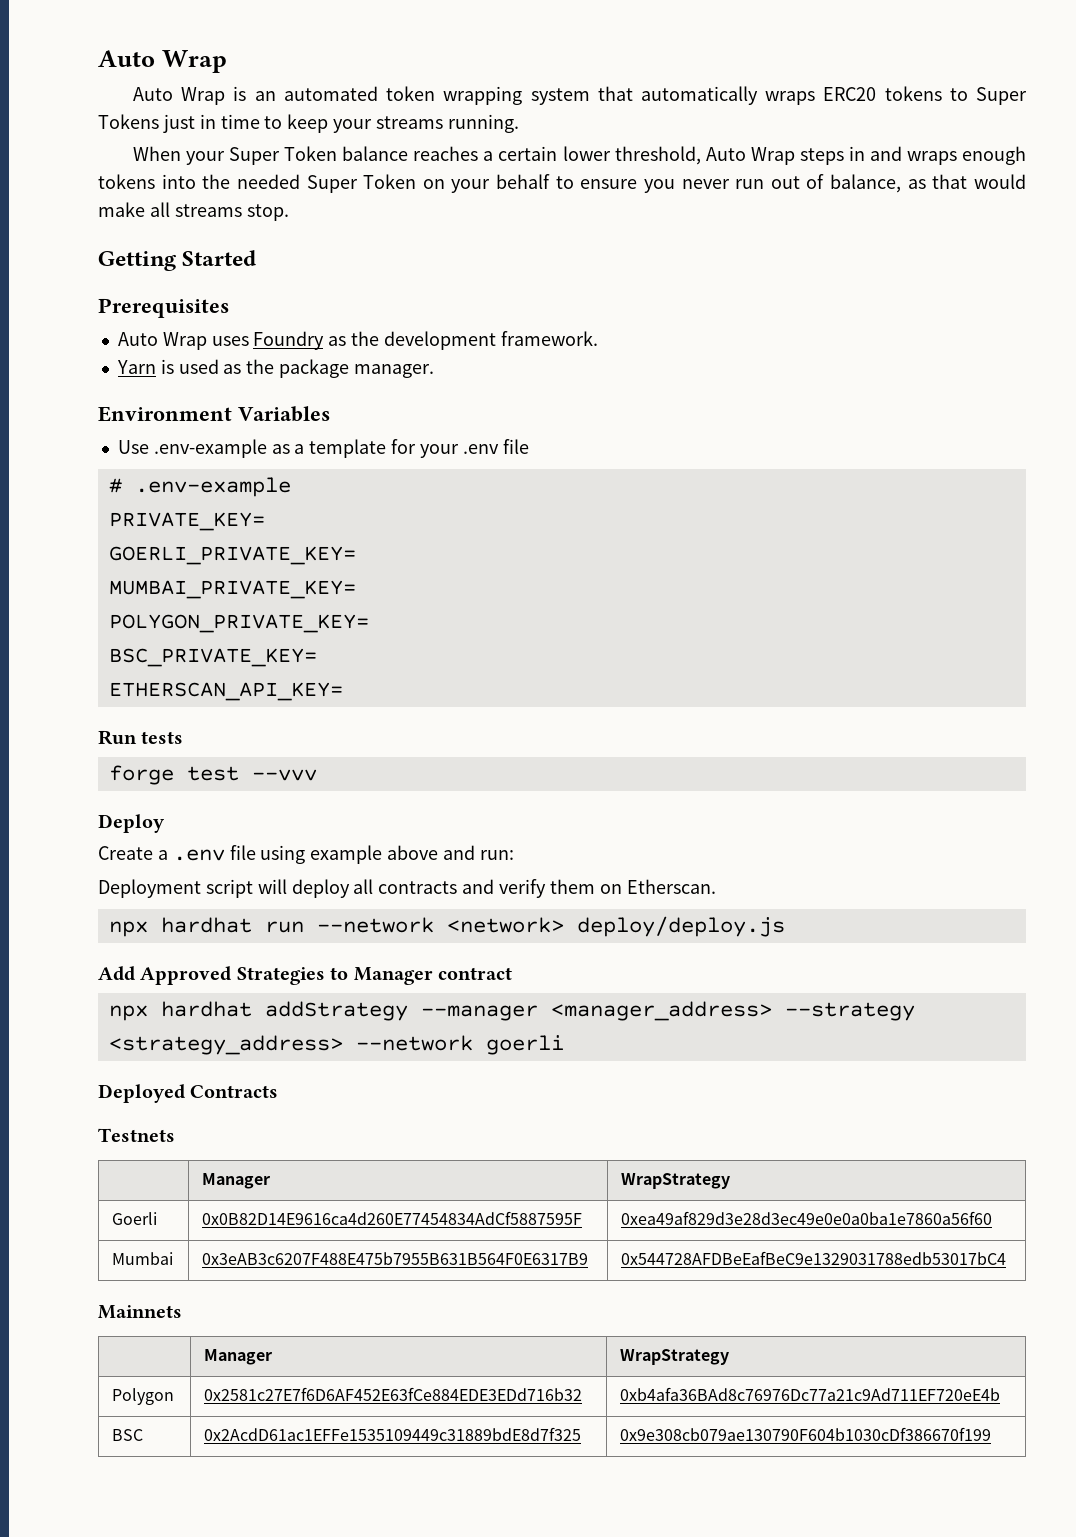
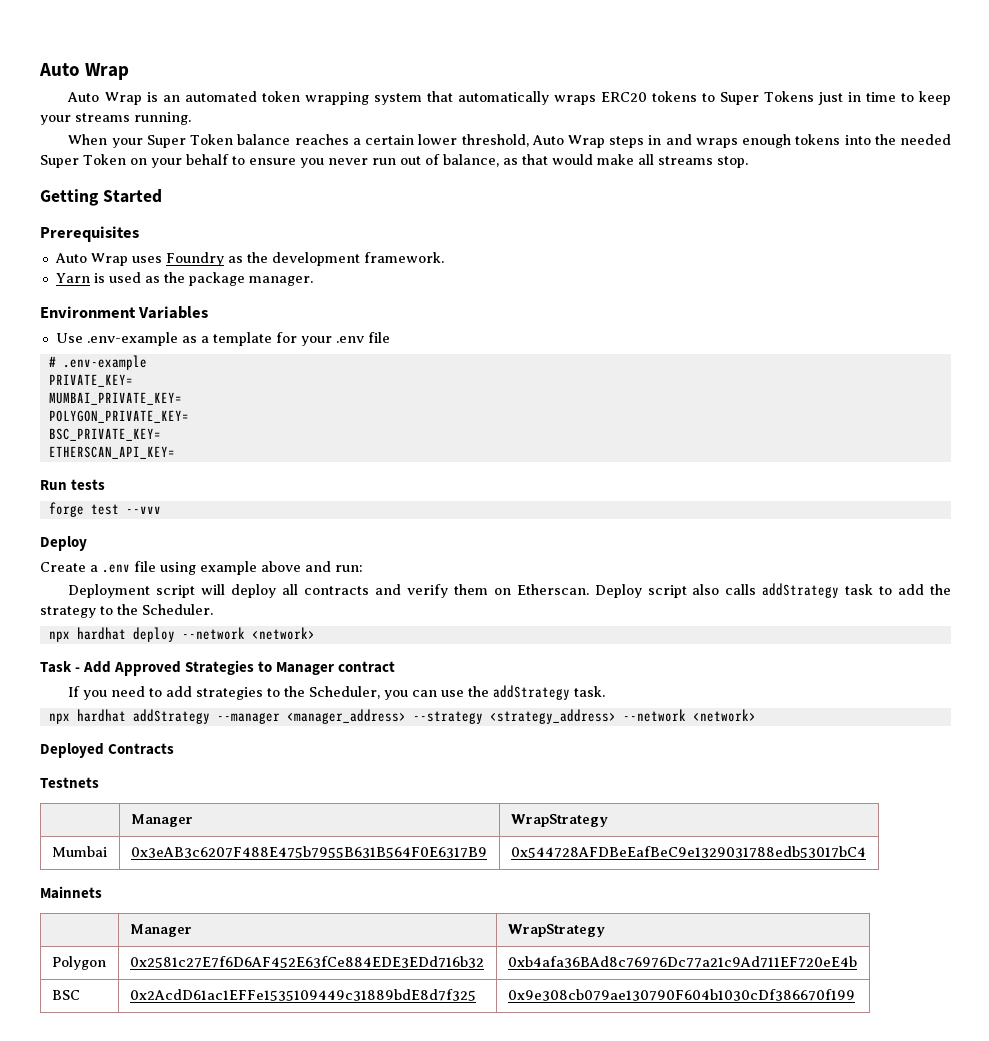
- GOERLI_PRIVATE_KEY=
- Deployment script will deploy all contracts and verify them on Etherscan.
- npx hardhat run --network <network> deploy/deploy.js
- Add Approved Strategies to Manager contract
+ Deployment script will deploy all contracts and verify them on Etherscan. Deploy script also calls addStrategy task to add the strategy to the Scheduler.
+ npx hardhat deploy --network <network>
+ Task - Add Approved Strategies to Manager contract
+ If you need to add strategies to the Scheduler, you can use the addStrategy task.
- npx hardhat addStrategy --manager <manager_address> --strategy <strategy_address> --network goerli
+ npx hardhat addStrategy --manager <manager_address> --strategy <strategy_address> --network <network>
- Goerli | 0x0B82D14E9616ca4d260E77454834AdCf5887595F | 0xea49af829d3e28d3ec49e0e0a0ba1e7860a56f60

